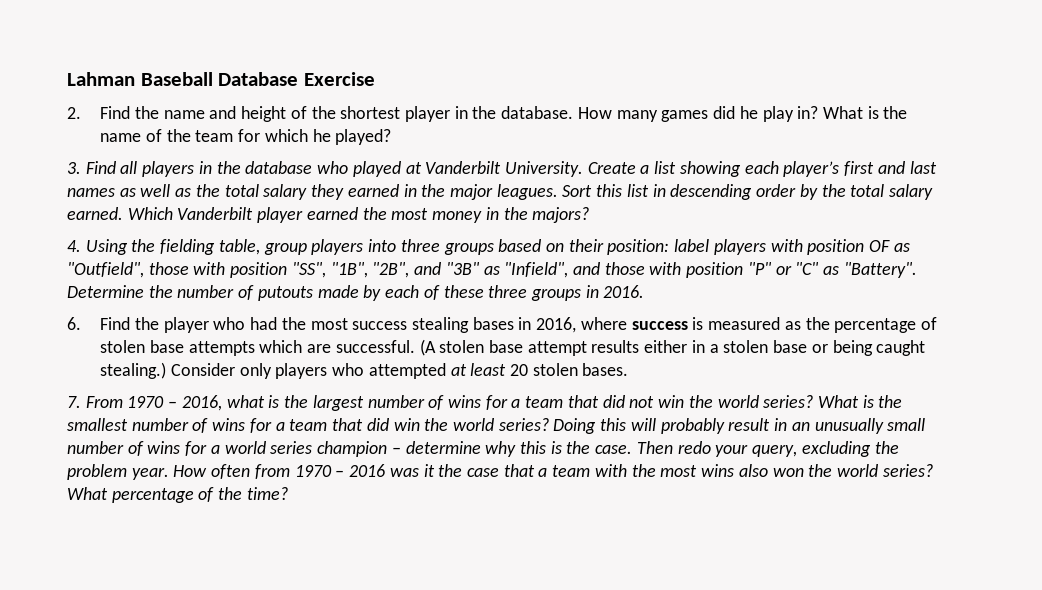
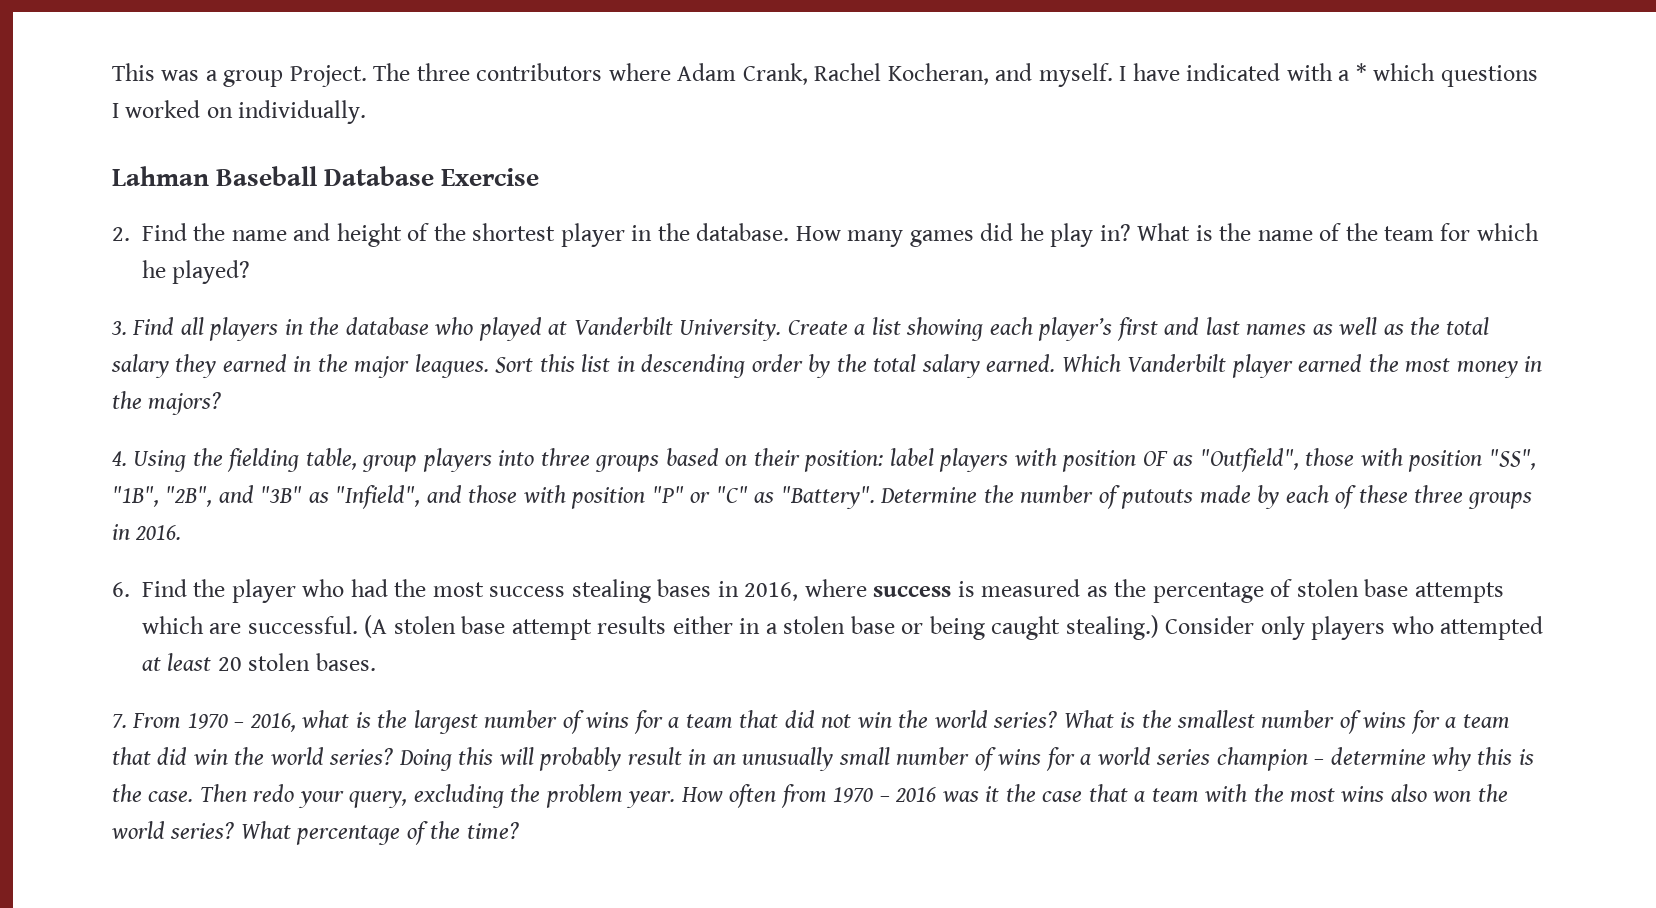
+ This was a group Project. The three contributors where Adam Crank, Rachel Kocheran, and myself. I have indicated with a * which questions I worked on individually.

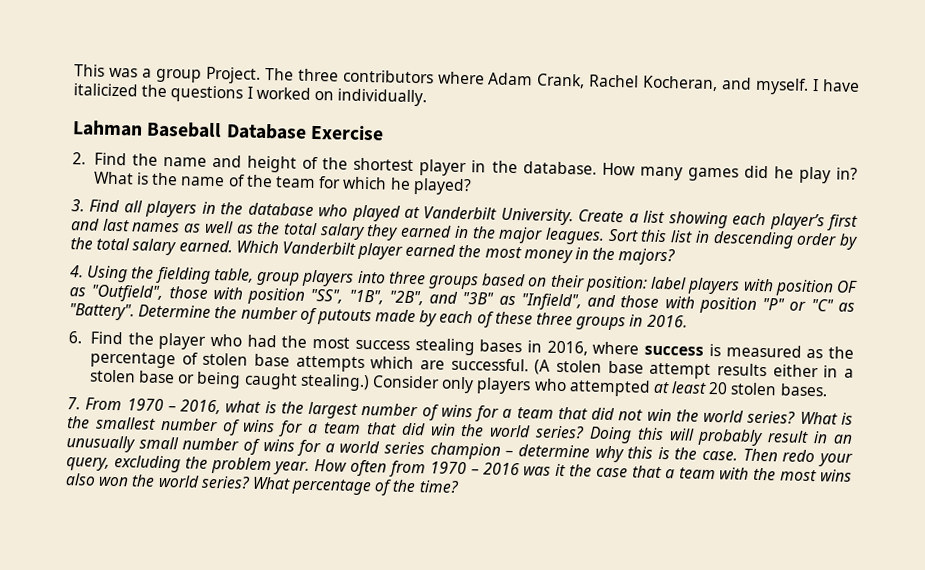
- I have indicated with a * which questions I worked on individually.
+ I have italicized the questions I worked on individually.

